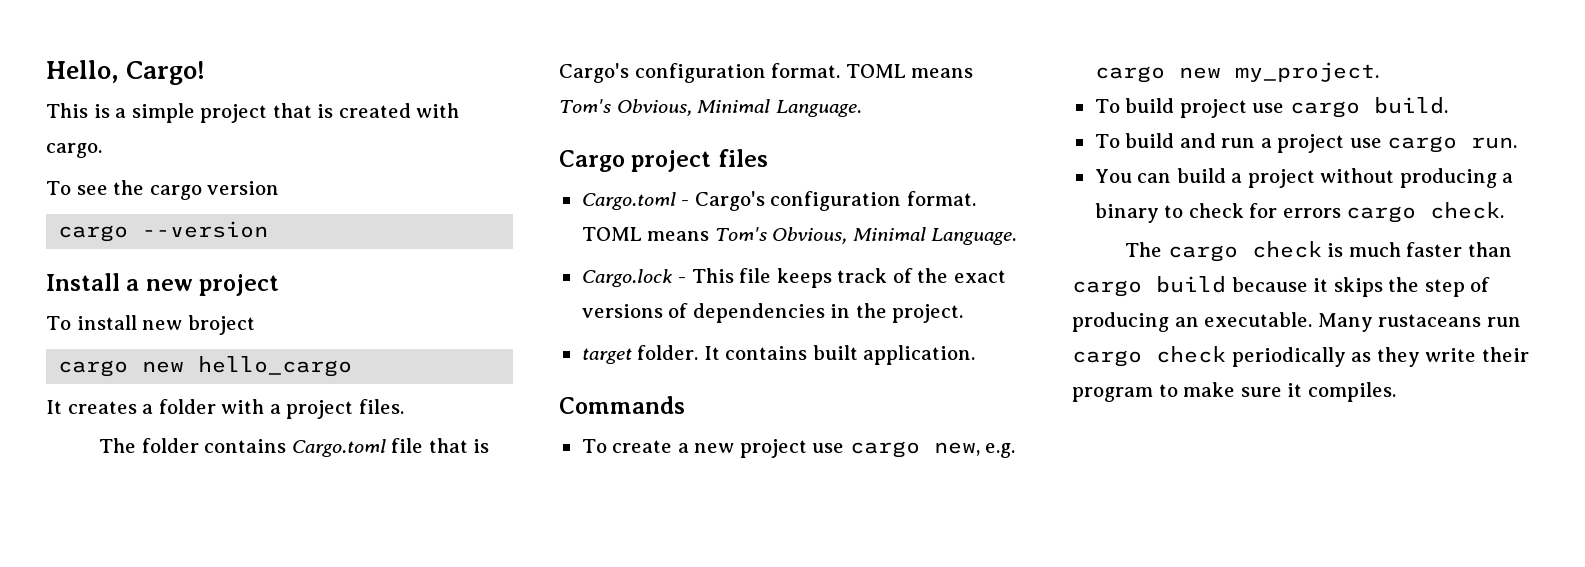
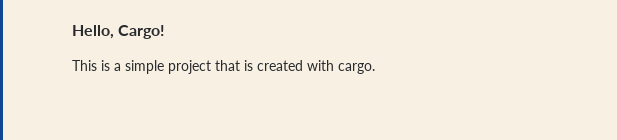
- To see the cargo version
- cargo --version
- Install a new project
- To install new broject
- cargo new hello_cargo
- It creates a folder with a project files.
- The folder contains Cargo.toml file that is Cargo's configuration format. TOML means Tom's Obvious, Minimal Language.
- Cargo project files
- Cargo.toml - Cargo's configuration format. TOML means Tom's Obvious, Minimal Language.
- Cargo.lock - This file keeps track of the exact versions of dependencies in the project.
- target folder. It contains built application.
- Commands
- To create a new project use cargo new, e.g. cargo new my_project.
- To build project use cargo build.
- To build and run a project use cargo run.
- You can build a project without producing a binary to check for errors cargo check.
- The cargo check is much faster than cargo build because it skips the step of producing an executable. Many rustaceans run cargo check periodically as they write their program to make sure it compiles.

